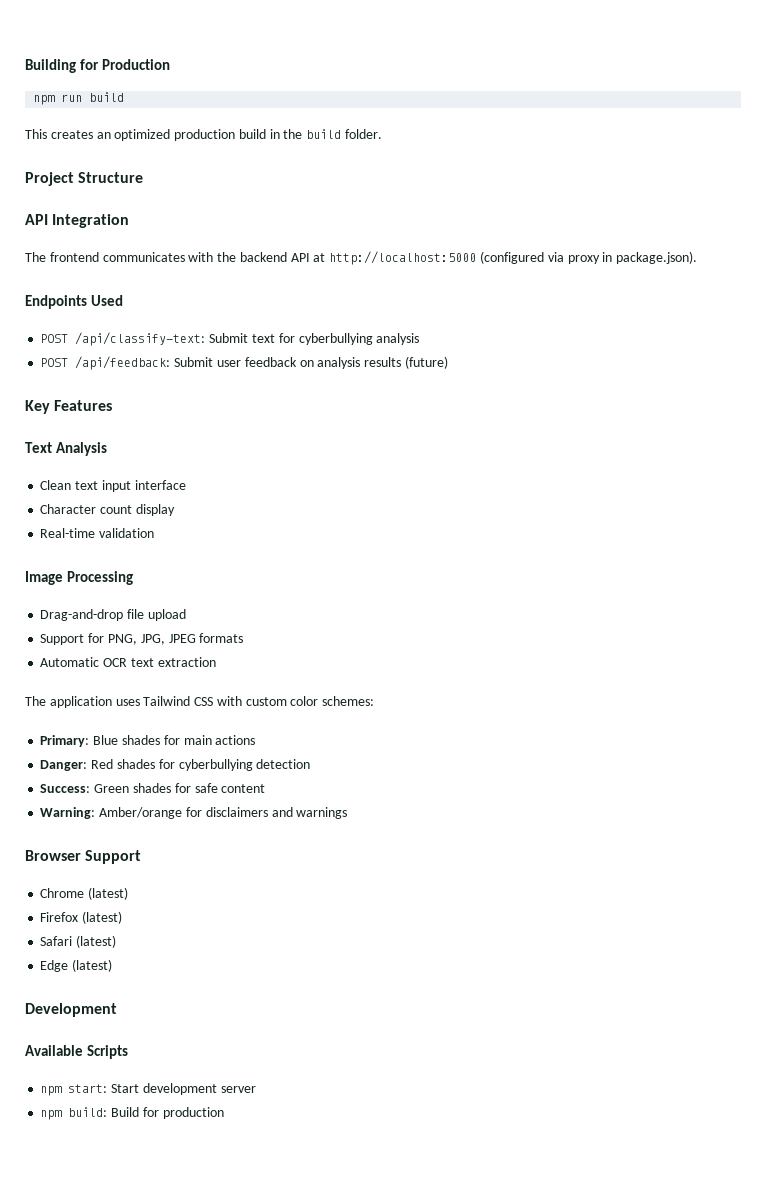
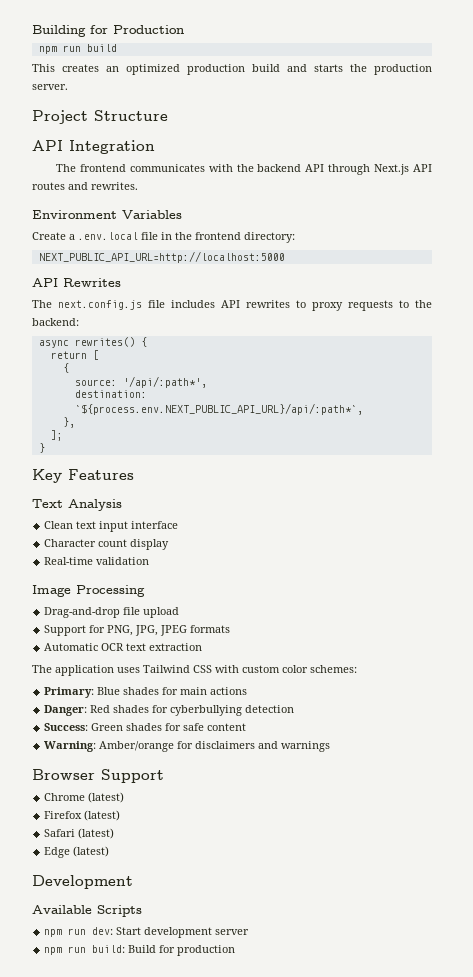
- This creates an optimized production build in the build folder.
+ This creates an optimized production build and starts the production server.
- The frontend communicates with the backend API at http://localhost:5000 (configured via proxy in package.json).
- Endpoints Used
- POST /api/classify-text: Submit text for cyberbullying analysis
- POST /api/feedback: Submit user feedback on analysis results (future)
+ The frontend communicates with the backend API through Next.js API routes and rewrites.
+ Environment Variables
+ Create a .env.local file in the frontend directory:
+ NEXT_PUBLIC_API_URL=http://localhost:5000
+ API Rewrites
+ The next.config.js file includes API rewrites to proxy requests to the backend:
+ async rewrites() {
+ return [
+ {
+ source: '/api/:path*',
+ destination: `${process.env.NEXT_PUBLIC_API_URL}/api/:path*`,
+ },
+ ];
+ }
- npm start: Start development server
+ npm run dev: Start development server
- npm build: Build for production
+ npm run build: Build for production

